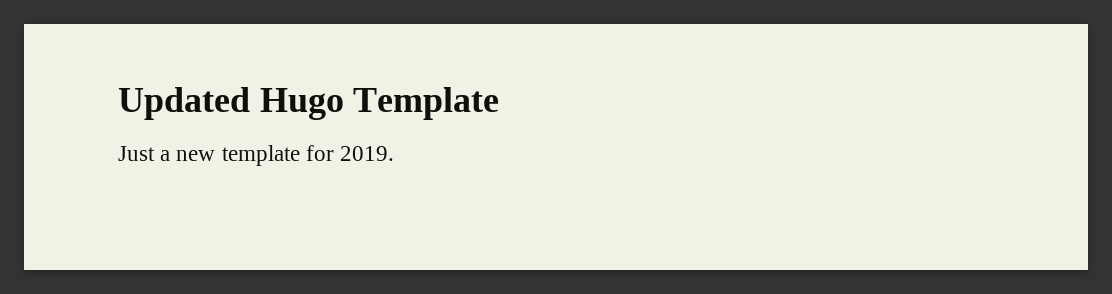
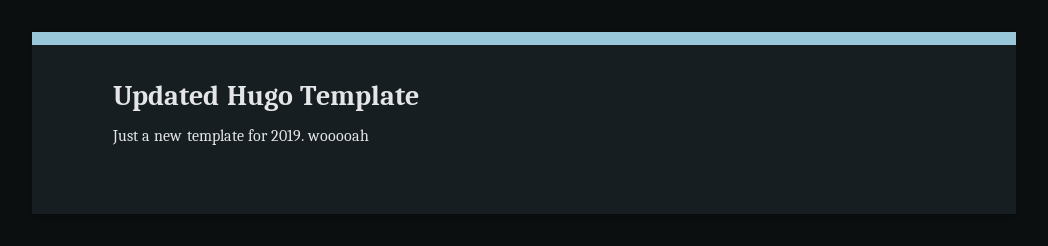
- Just a new template for 2019.
+ Just a new template for 2019. wooooah

